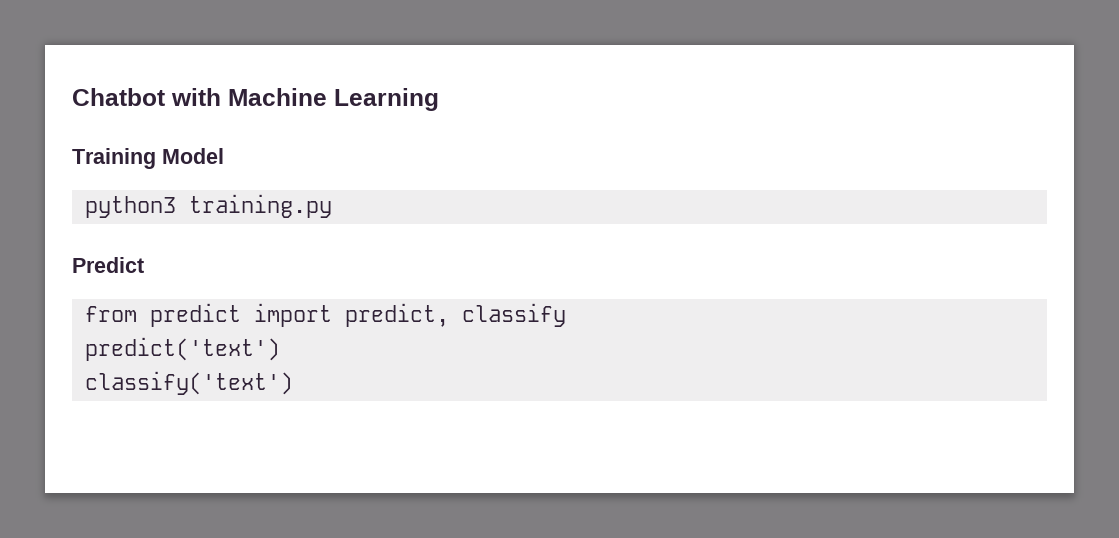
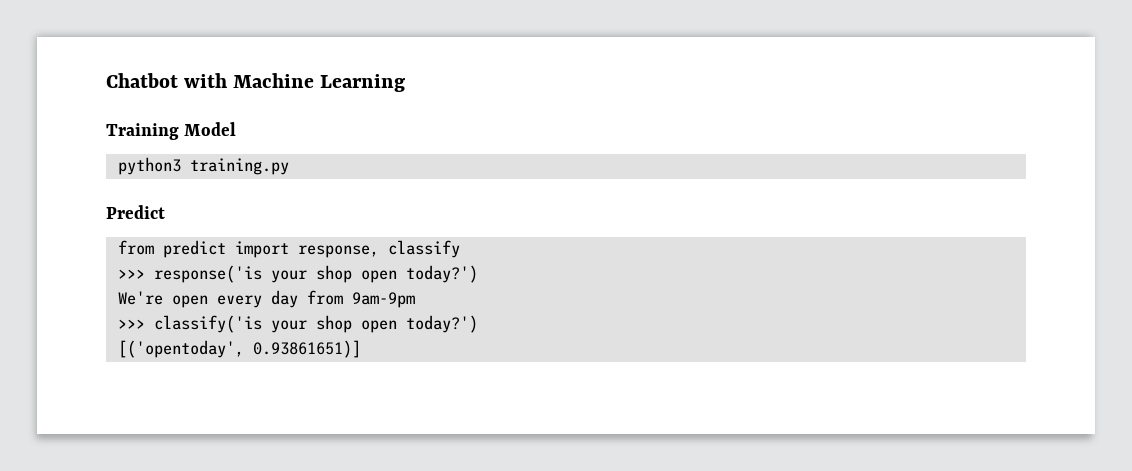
- from predict import predict, classify
+ from predict import response, classify
- predict('text')
- classify('text')
+ >>> response('is your shop open today?')
+ We're open every day from 9am-9pm
+ >>> classify('is your shop open today?')
+ [('opentoday', 0.93861651)]

